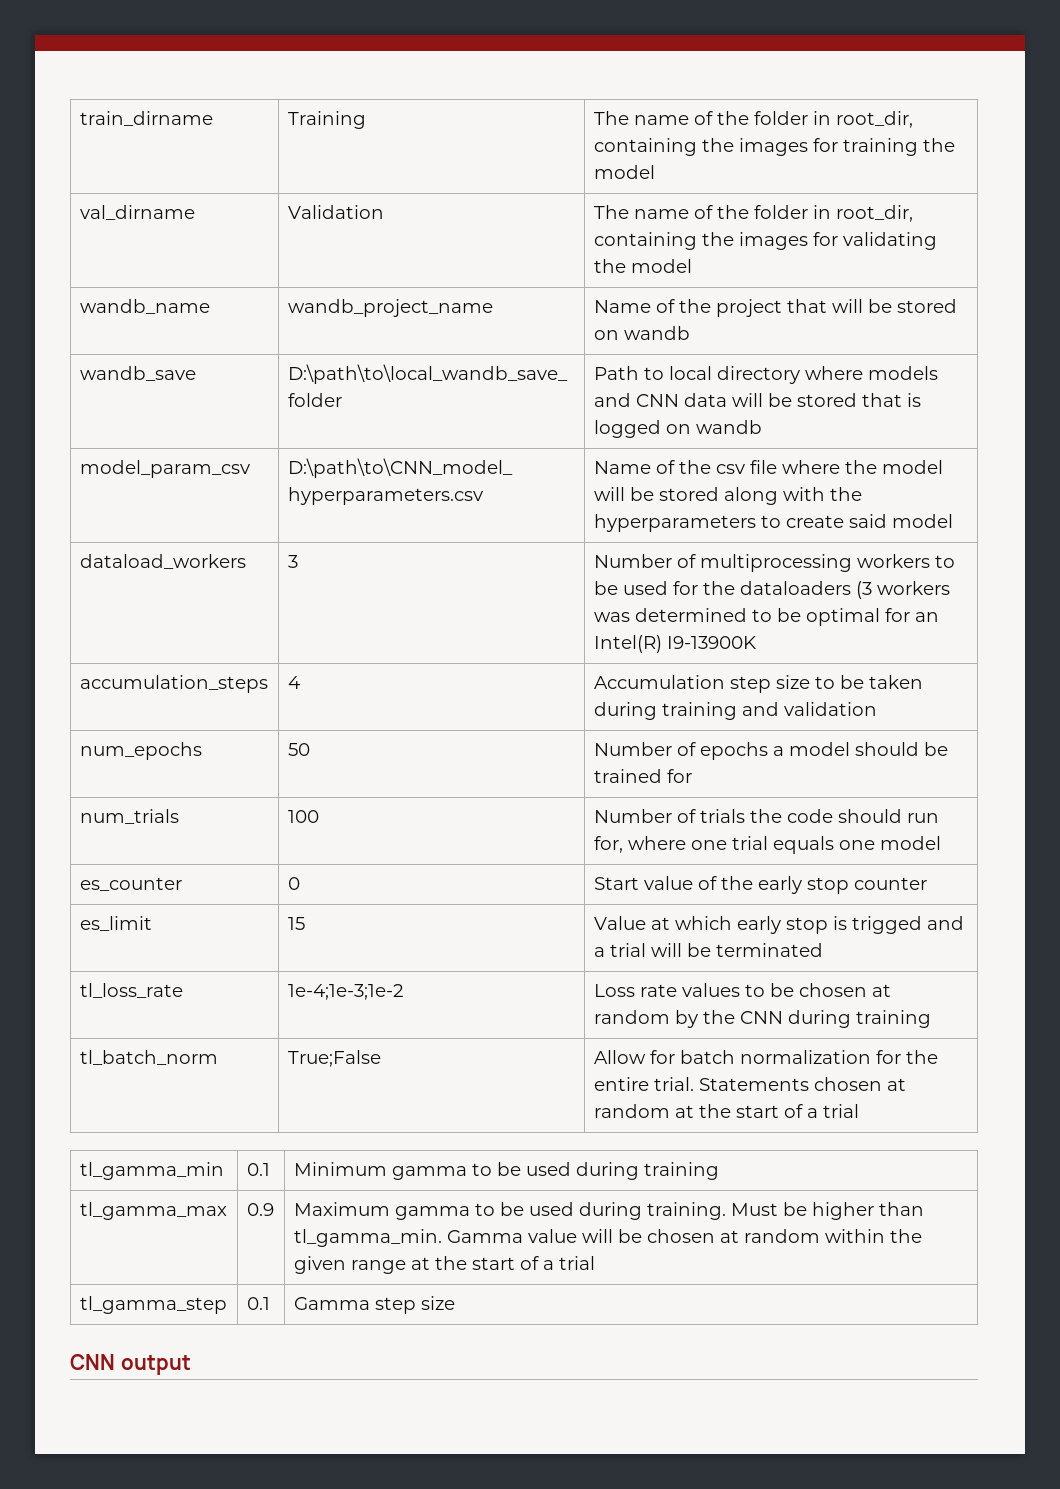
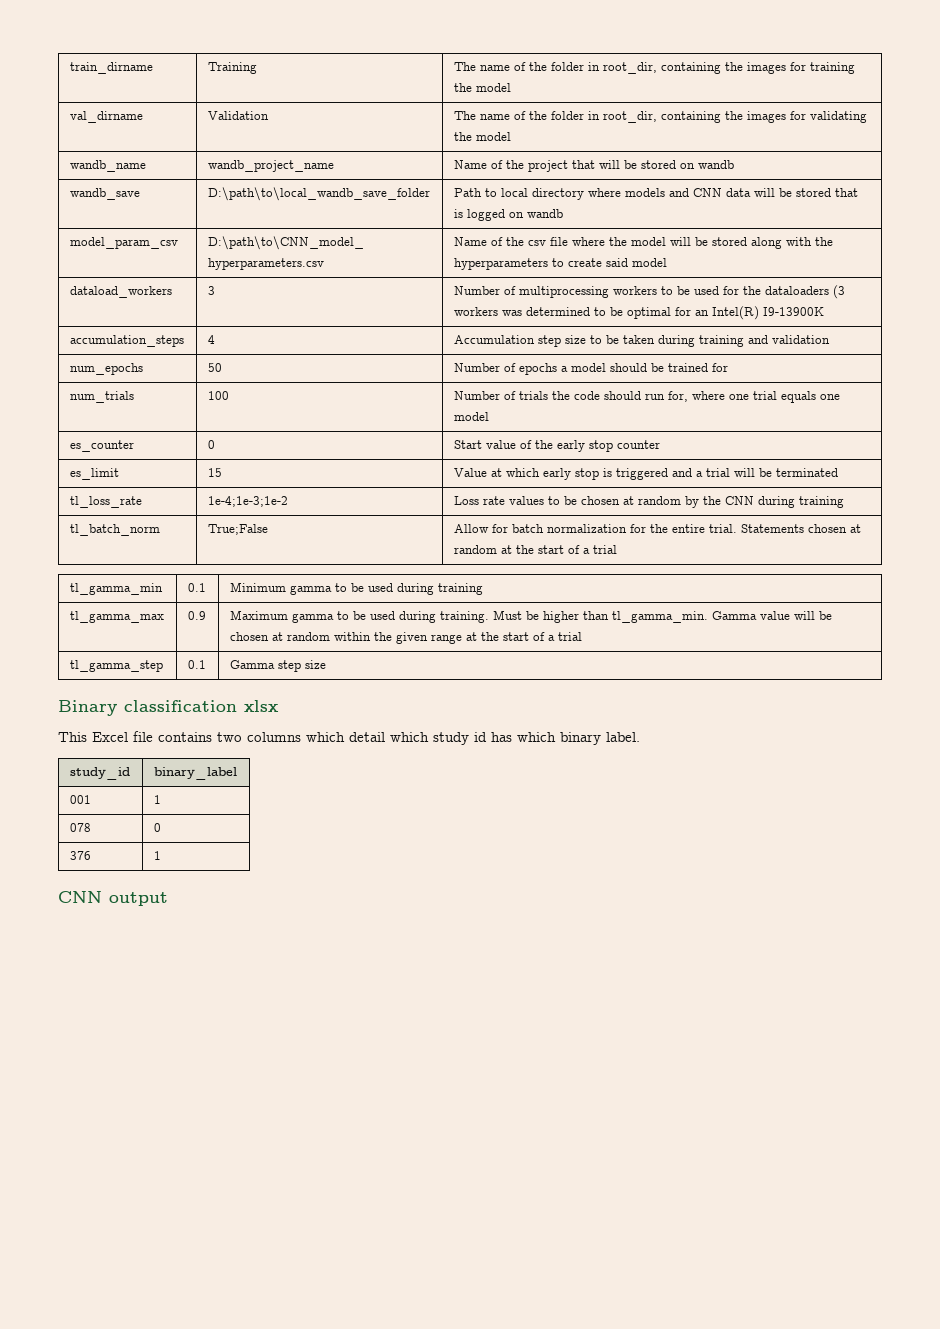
- es_limit | 15 | Value at which early stop is trigged and a trial will be terminated
+ es_limit | 15 | Value at which early stop is triggered and a trial will be terminated
+ Binary classification xlsx
+ This Excel file contains two columns which detail which study id has which binary label.
+ study_id | binary_label
+ 001 | 1
+ 078 | 0
+ 376 | 1

